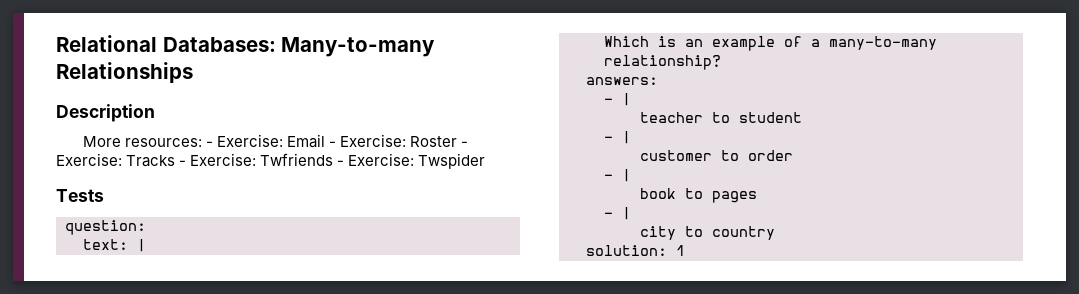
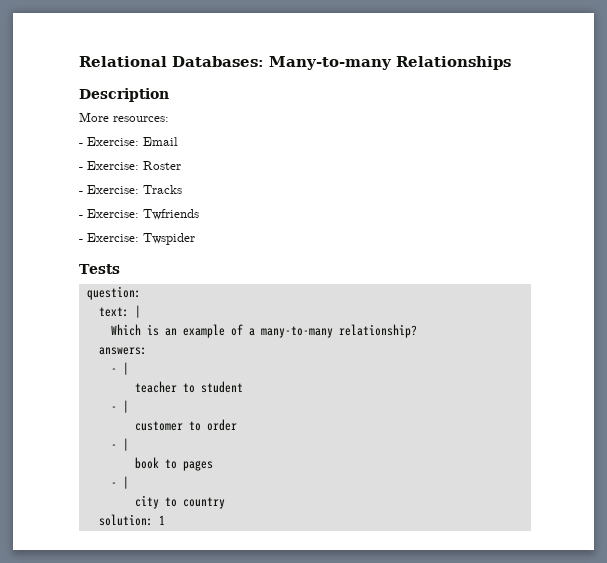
- More resources: - Exercise: Email - Exercise: Roster - Exercise: Tracks - Exercise: Twfriends - Exercise: Twspider
+ More resources:
+ - Exercise: Email
+ - Exercise: Roster
+ - Exercise: Tracks
+ - Exercise: Twfriends
+ - Exercise: Twspider

